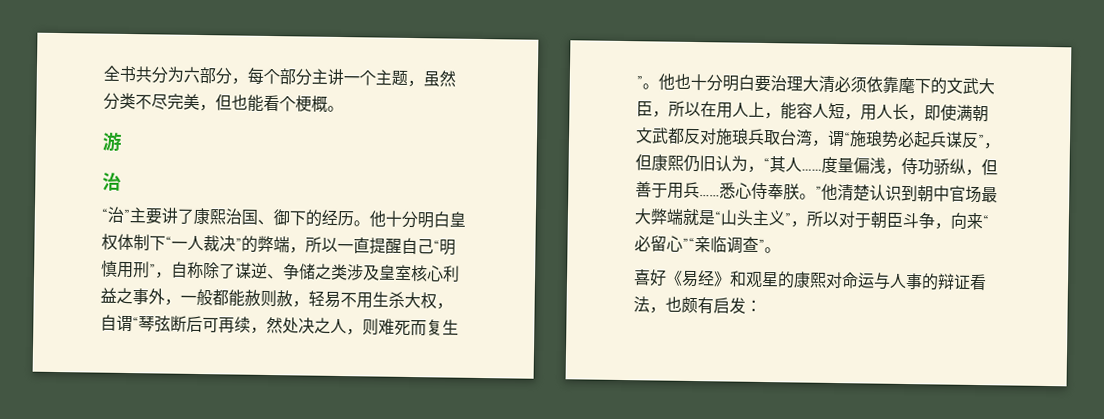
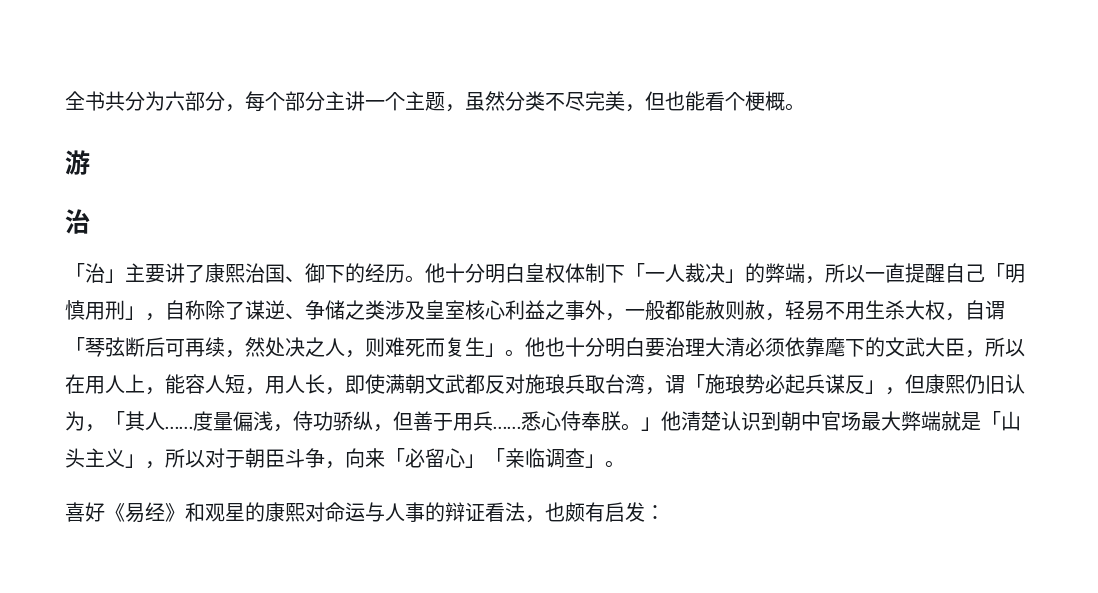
- “治”主要讲了康熙治国、御下的经历。
+ 「治」主要讲了康熙治国、御下的经历。
- 他十分明白皇权体制下“一人裁决”的弊端，所以一直提醒自己“明慎用刑”，自称除了谋逆、争储之类涉及皇室核心利益之事外，一般都能赦则赦，轻易不用生杀大权，自谓“琴弦断后可再续，然处决之人，则难死而复生”。
+ 他十分明白皇权体制下「一人裁决」的弊端，所以一直提醒自己「明慎用刑」，自称除了谋逆、争储之类涉及皇室核心利益之事外，一般都能赦则赦，轻易不用生杀大权，自谓「琴弦断后可再续，然处决之人，则难死而复生」。
- 他也十分明白要治理大清必须依靠麾下的文武大臣，所以在用人上，能容人短，用人长，即使满朝文武都反对施琅兵取台湾，谓“施琅势必起兵谋反”，但康熙仍旧认为，“其人……
+ 他也十分明白要治理大清必须依靠麾下的文武大臣，所以在用人上，能容人短，用人长，即使满朝文武都反对施琅兵取台湾，谓「施琅势必起兵谋反」，但康熙仍旧认为，「其人……
- 悉心侍奉朕。”他清楚认识到朝中官场最大弊端就是“山头主义”，所以对于朝臣斗争，向来“必留心”“亲临调查”。
+ 悉心侍奉朕。」他清楚认识到朝中官场最大弊端就是「山头主义」，所以对于朝臣斗争，向来「必留心」「亲临调查」。

